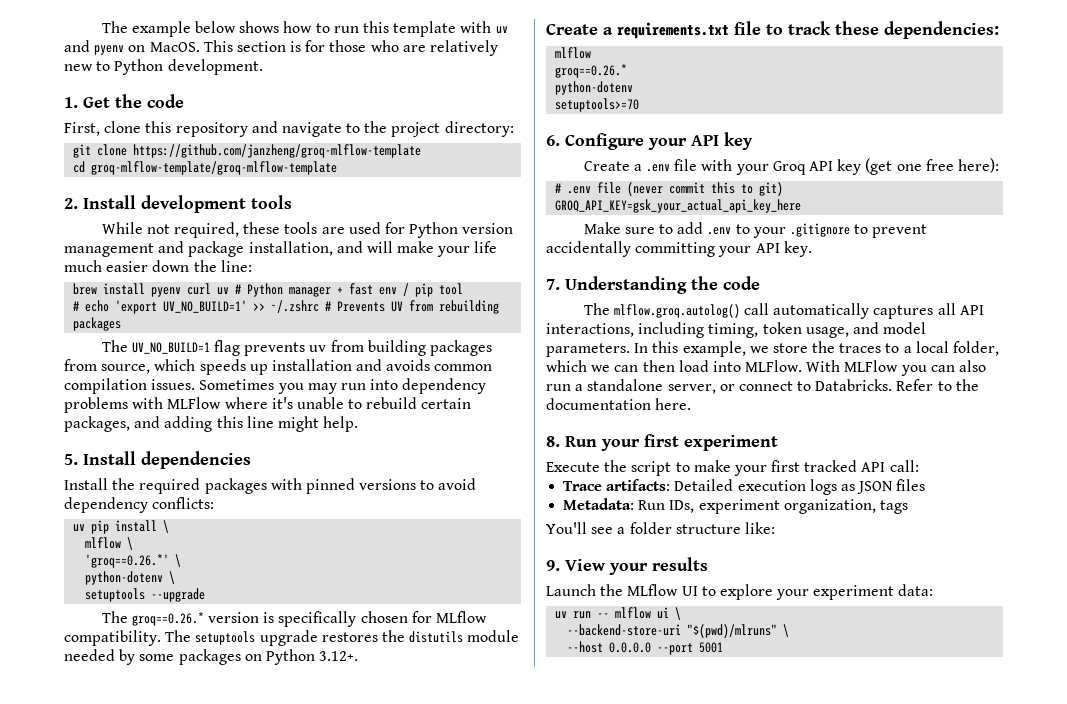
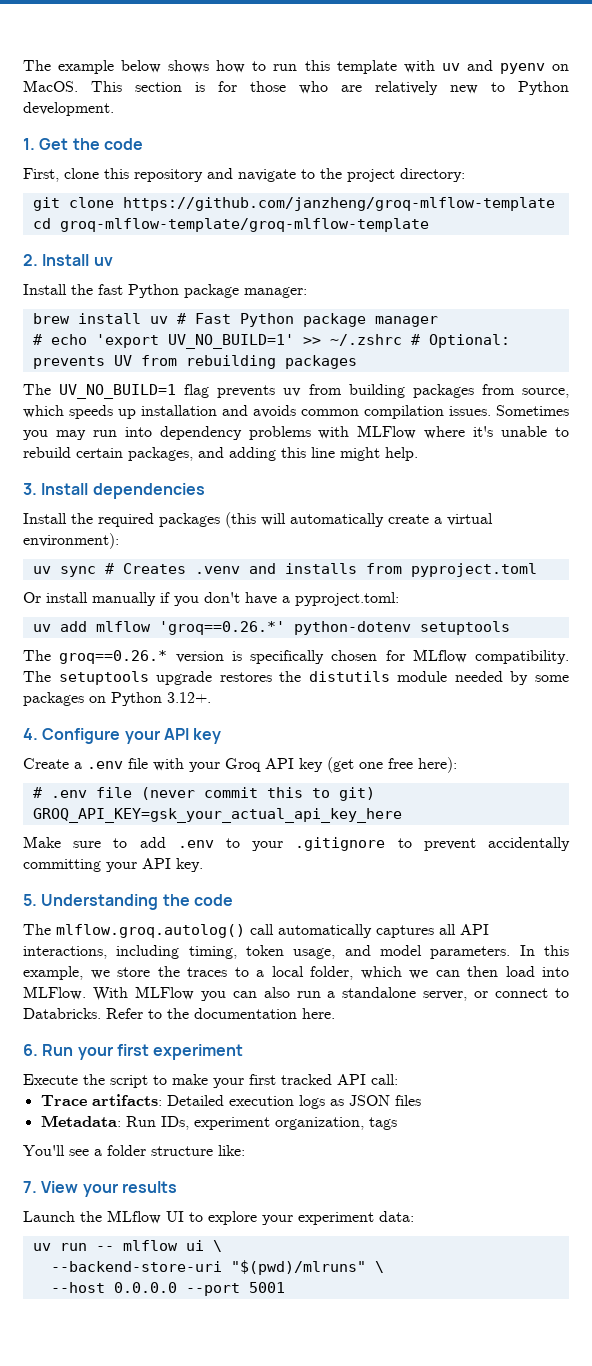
- 2. Install development tools
- While not required, these tools are used for Python version management and package installation, and will make your life much easier down the line:
- brew install pyenv curl uv # Python manager + fast env / pip tool
+ 2. Install uv
+ Install the fast Python package manager:
+ brew install uv # Fast Python package manager
- # echo 'export UV_NO_BUILD=1' >> ~/.zshrc # Prevents UV from rebuilding packages
+ # echo 'export UV_NO_BUILD=1' >> ~/.zshrc # Optional: prevents UV from rebuilding packages
- 5. Install dependencies
+ 3. Install dependencies
- Install the required packages with pinned versions to avoid dependency conflicts:
- uv pip install \
- mlflow \
- 'groq==0.26.*' \
- python-dotenv \
- setuptools --upgrade
+ Install the required packages (this will automatically create a virtual environment):
+ uv sync # Creates .venv and installs from pyproject.toml
+ Or install manually if you don't have a pyproject.toml:
+ uv add mlflow 'groq==0.26.*' python-dotenv setuptools
- Create a requirements.txt file to track these dependencies:
- mlflow
- groq==0.26.*
- python-dotenv
- setuptools>=70
- 6. Configure your API key
+ 4. Configure your API key
- 7. Understanding the code
+ 5. Understanding the code
- 8. Run your first experiment
+ 6. Run your first experiment
- 9. View your results
+ 7. View your results

